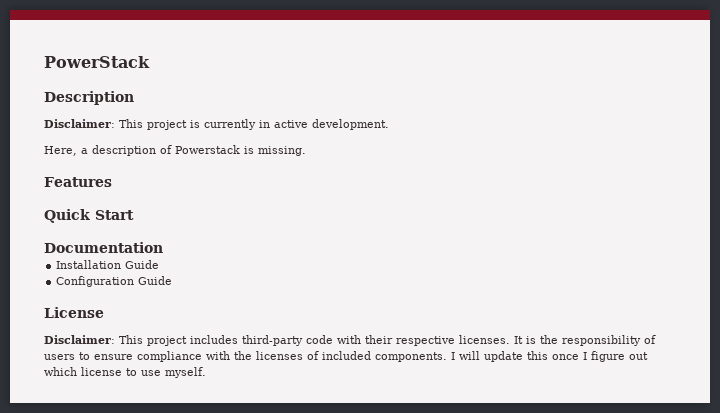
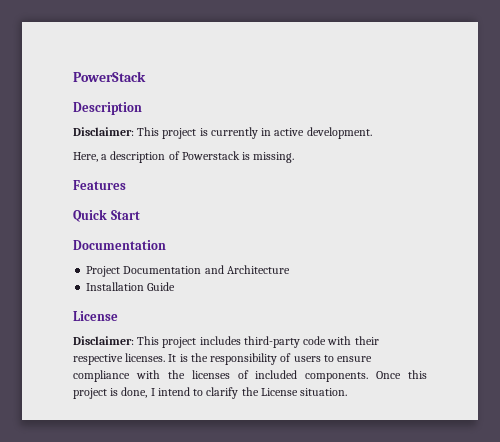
+ Project Documentation and Architecture
- Configuration Guide
- I will update this once I figure out which license to use myself.
+ Once this project is done, I intend to clarify the License situation.

